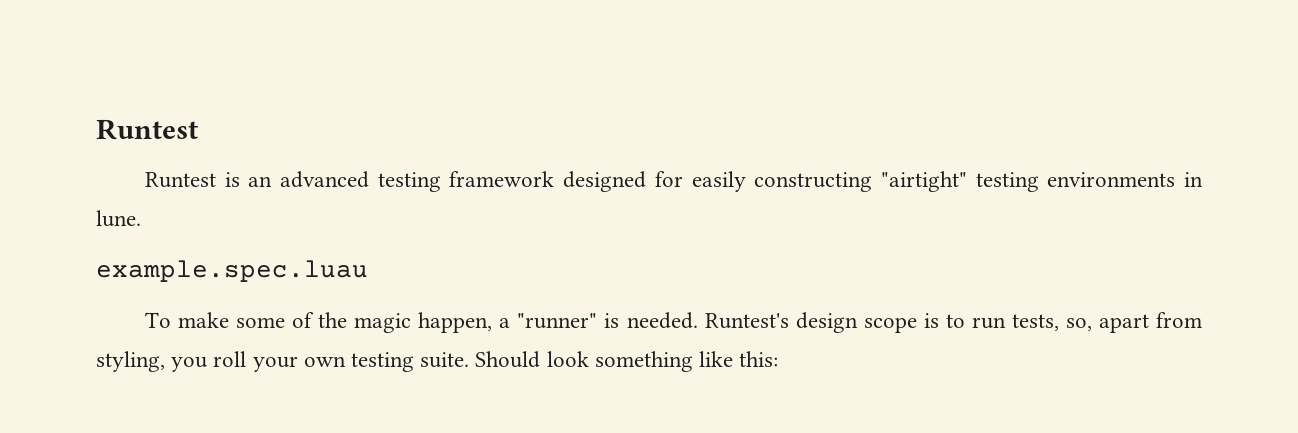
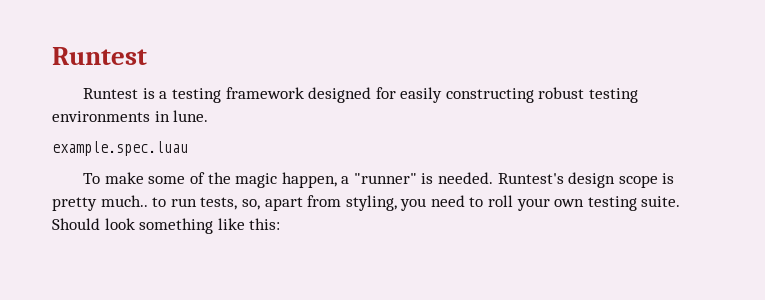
- Runtest is an advanced testing framework designed for easily constructing "airtight" testing environments in lune.
+ Runtest is a testing framework designed for easily constructing robust testing environments in lune.
- Runtest's design scope is to run tests, so, apart from styling, you roll your own testing suite.
+ Runtest's design scope is pretty much.. to run tests, so, apart from styling, you need to roll your own testing suite.

